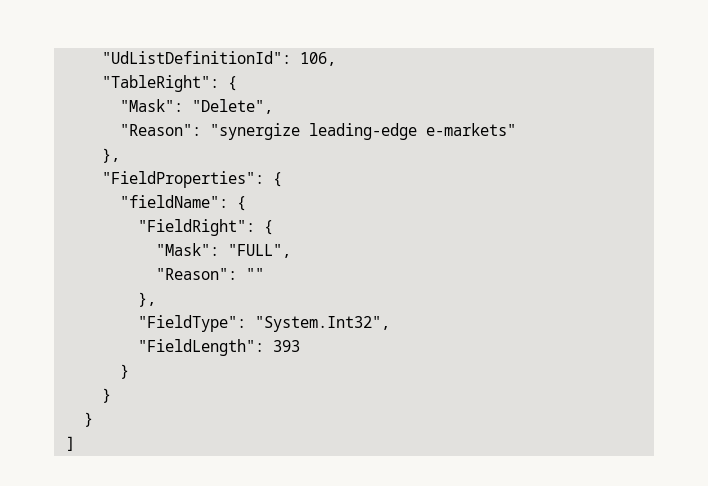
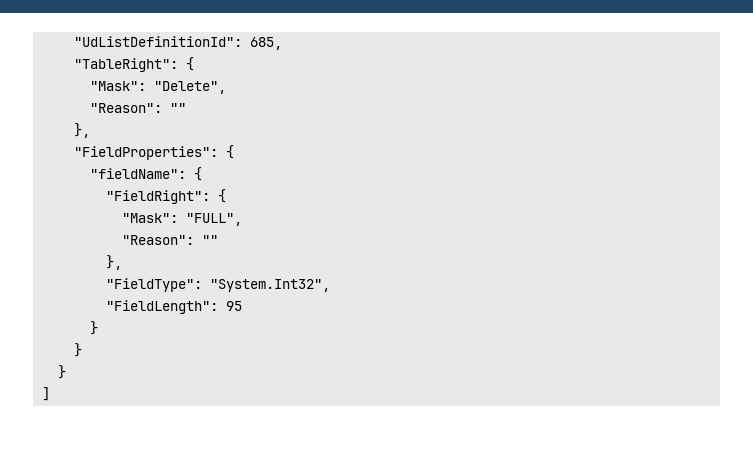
- "UdListDefinitionId": 106,
+ "UdListDefinitionId": 685,
  "Mask": "Delete",
- "Reason": "synergize leading-edge e-markets"
+ "Reason": ""
- "FieldLength": 393
+ "FieldLength": 95

